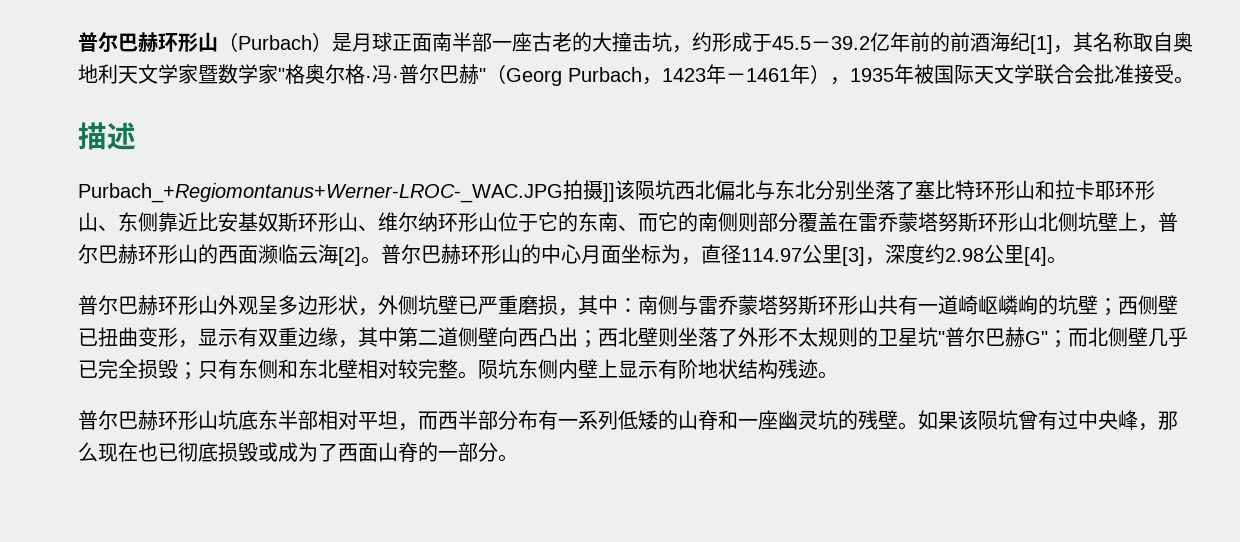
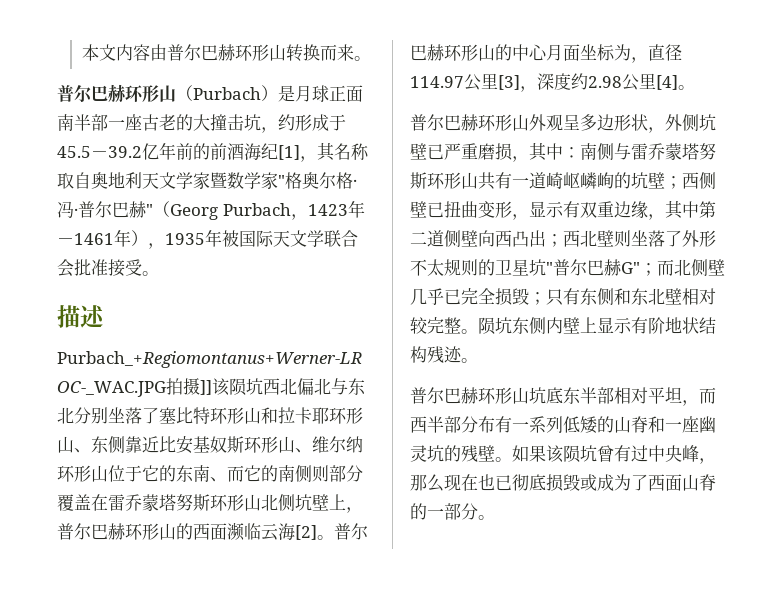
+ 本文内容由普尔巴赫环形山转换而来。

